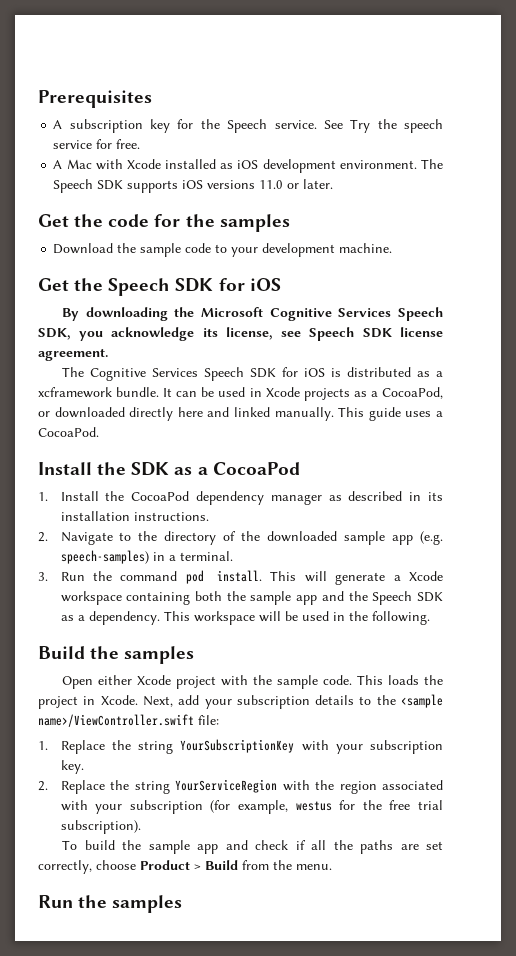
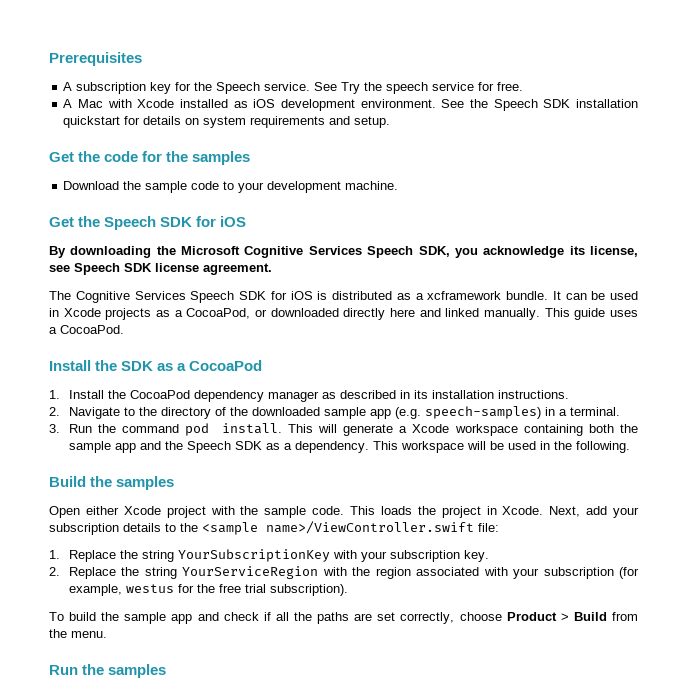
- The Speech SDK supports iOS versions 11.0 or later.
+ See the Speech SDK installation quickstart for details on system requirements and setup.

